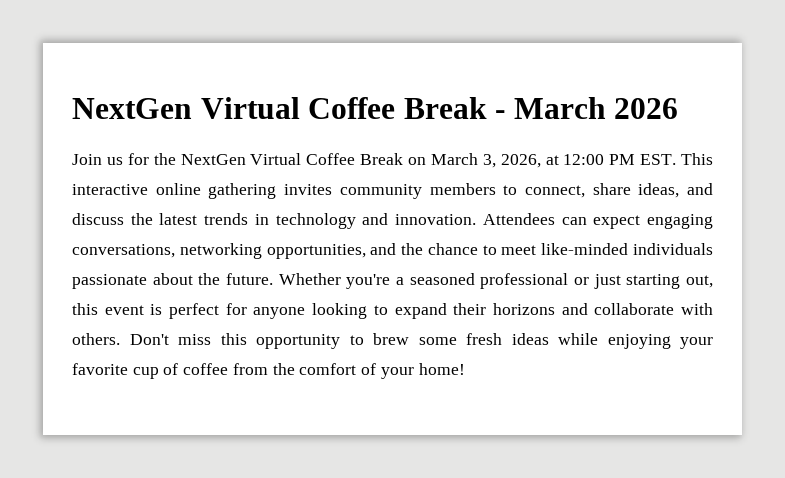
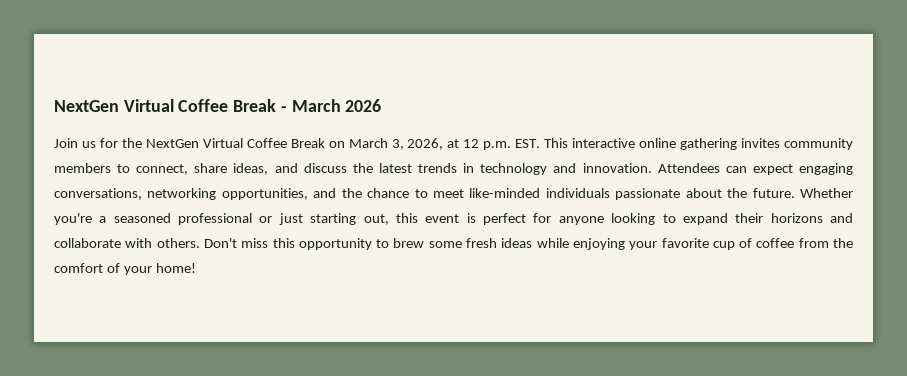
- Join us for the NextGen Virtual Coffee Break on March 3, 2026, at 12:00 PM EST. This interactive online gathering invites community members to connect, share ideas, and discuss the latest trends in technology and innovation.
+ Join us for the NextGen Virtual Coffee Break on March 3, 2026, at 12 p.m. EST. This interactive online gathering invites community members to connect, share ideas, and discuss the latest trends in technology and innovation.

